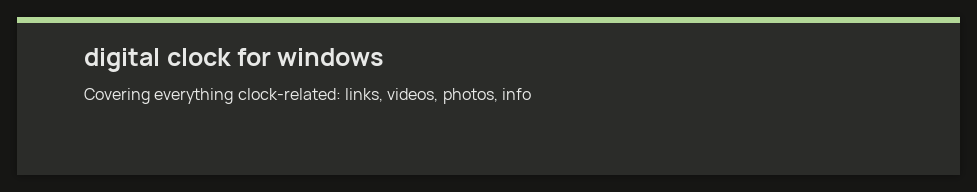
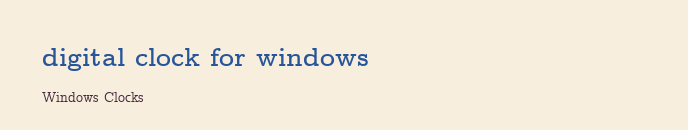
- Covering everything clock-related: links, videos, photos, info
+ Windows Clocks

